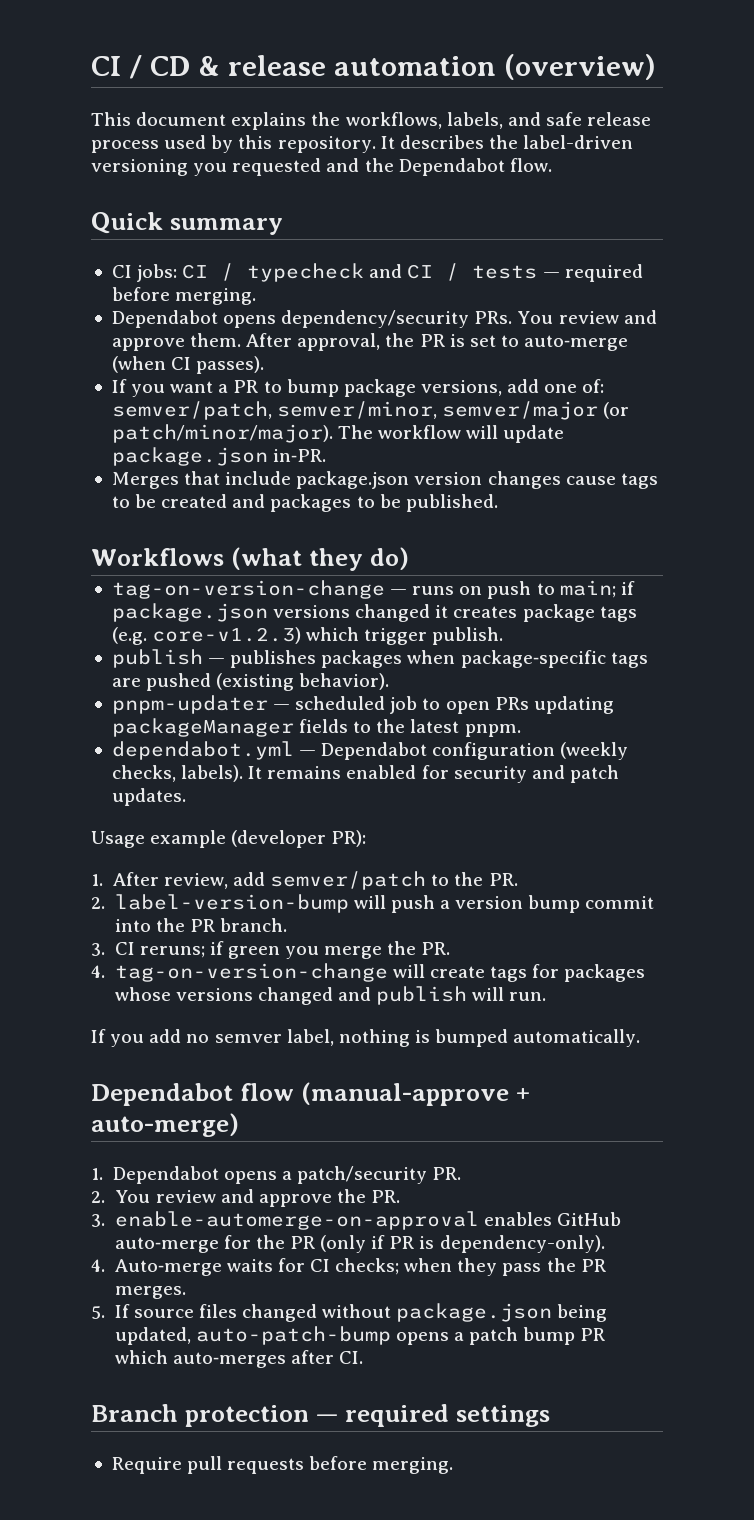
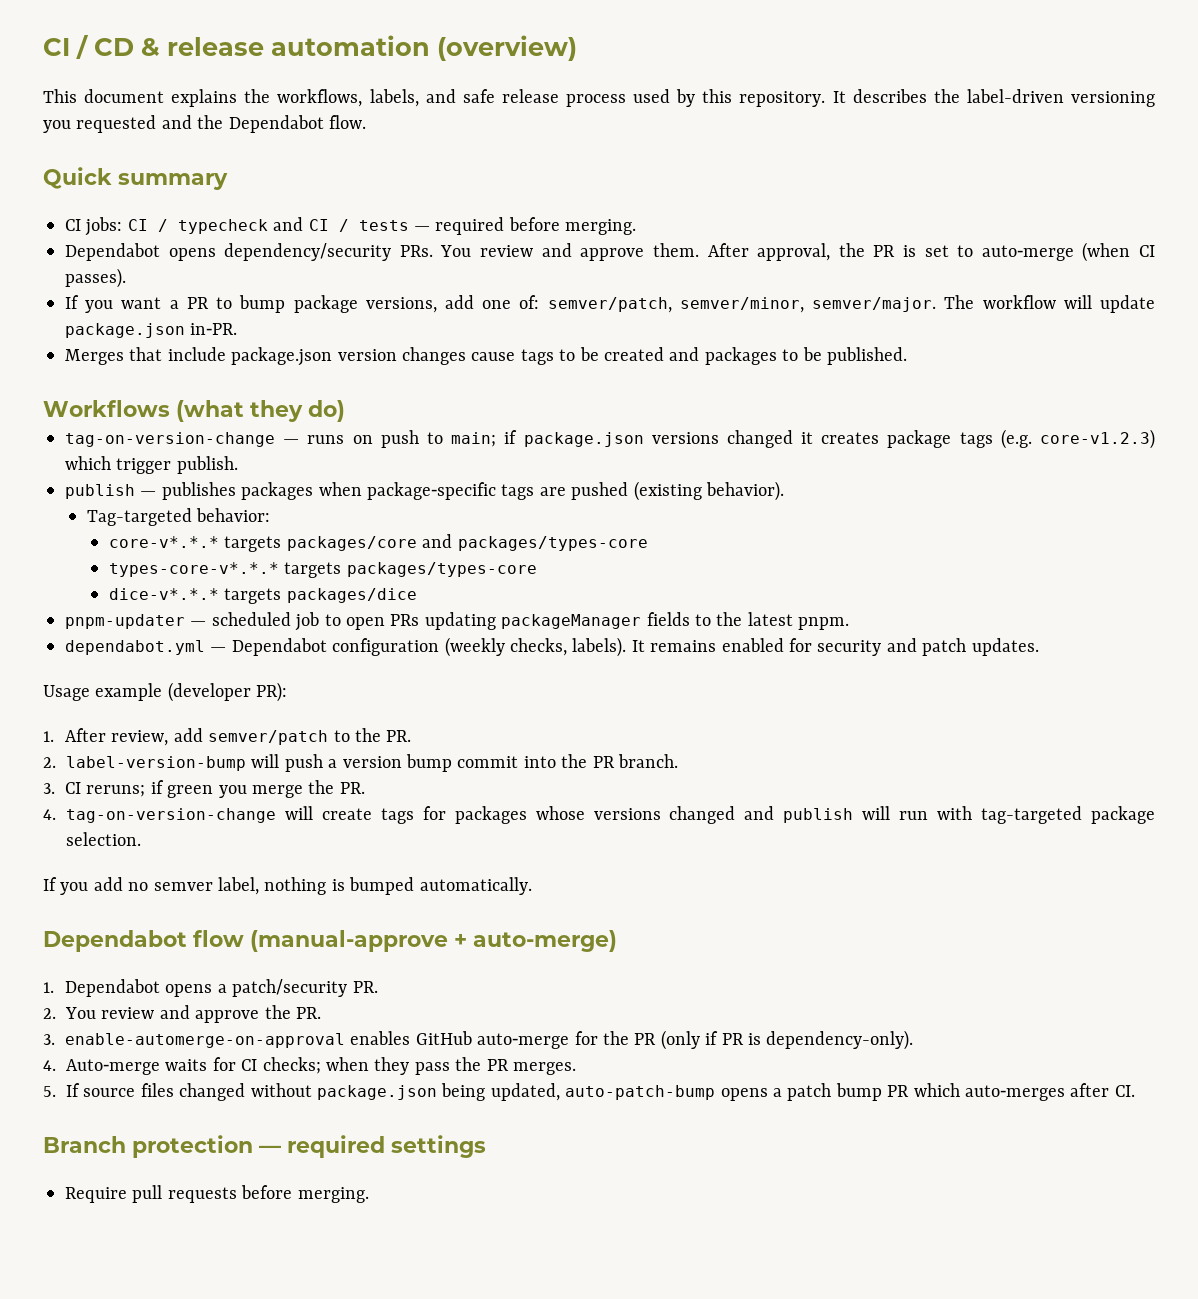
- If you want a PR to bump package versions, add one of: semver/patch, semver/minor, semver/major (or patch/minor/major).
+ If you want a PR to bump package versions, add one of: semver/patch, semver/minor, semver/major.
+ Tag-targeted behavior:
+ core-v*.*.* targets packages/core and packages/types-core
+ types-core-v*.*.* targets packages/types-core
+ dice-v*.*.* targets packages/dice
- 4. tag-on-version-change will create tags for packages whose versions changed and publish will run.
+ 4. tag-on-version-change will create tags for packages whose versions changed and publish will run with tag-targeted package selection.

